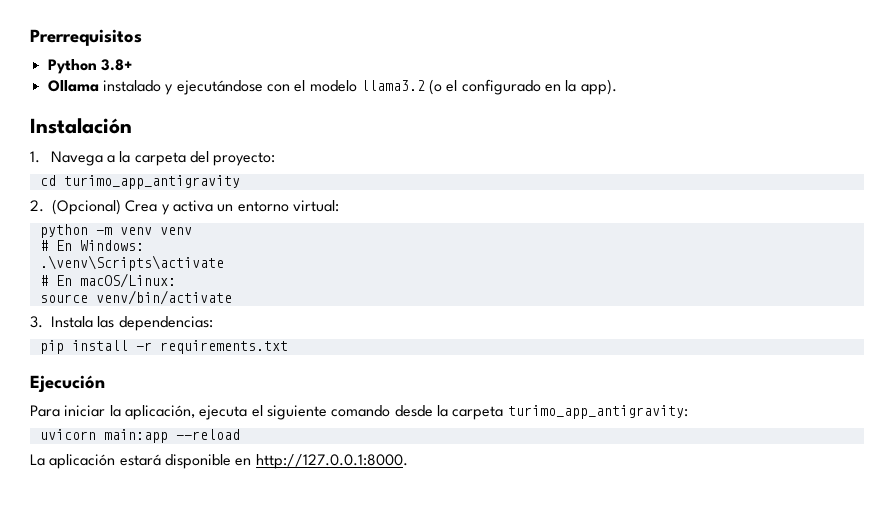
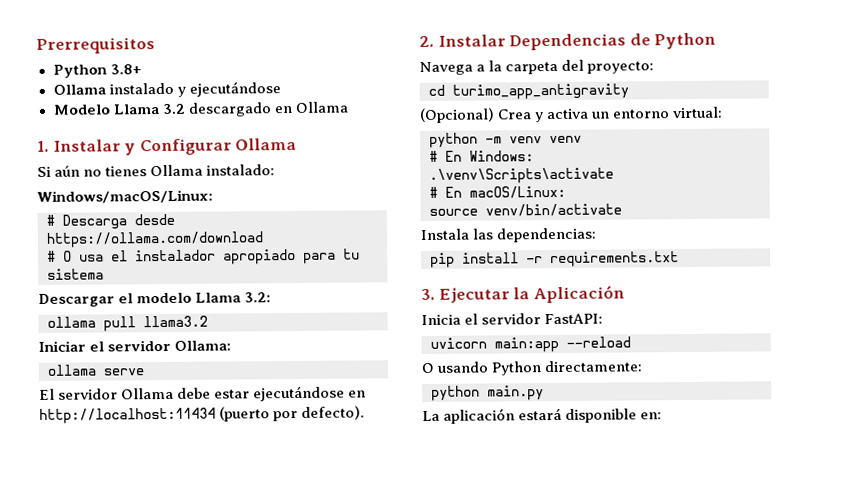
- Ollama instalado y ejecutándose con el modelo llama3.2 (o el configurado en la app).
- Instalación
- 1. Navega a la carpeta del proyecto:
+ Ollama instalado y ejecutándose
+ Modelo Llama 3.2 descargado en Ollama
+ 1. Instalar y Configurar Ollama
+ Si aún no tienes Ollama instalado:
+ Windows/macOS/Linux:
+ # Descarga desde https://ollama.com/download
+ # O usa el instalador apropiado para tu sistema
+ Descargar el modelo Llama 3.2:
+ ollama pull llama3.2
+ Iniciar el servidor Ollama:
+ ollama serve
+ El servidor Ollama debe estar ejecutándose en http://localhost:11434 (puerto por defecto).
+ 2. Instalar Dependencias de Python
+ Navega a la carpeta del proyecto:
- 2. (Opcional) Crea y activa un entorno virtual:
+ (Opcional) Crea y activa un entorno virtual:
- 3. Instala las dependencias:
+ Instala las dependencias:
- Ejecución
- Para iniciar la aplicación, ejecuta el siguiente comando desde la carpeta turimo_app_antigravity:
+ 3. Ejecutar la Aplicación
+ Inicia el servidor FastAPI:
  uvicorn main:app --reload
+ O usando Python directamente:
+ python main.py
- La aplicación estará disponible en http://127.0.0.1:8000.
+ La aplicación estará disponible en:

